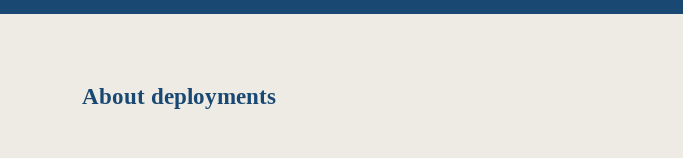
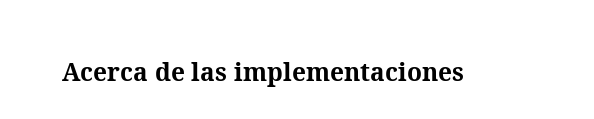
- About deployments
+ Acerca de las implementaciones

